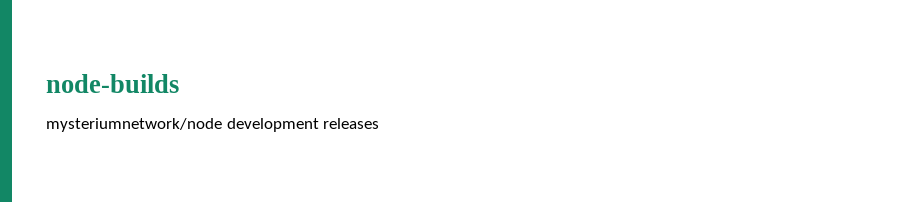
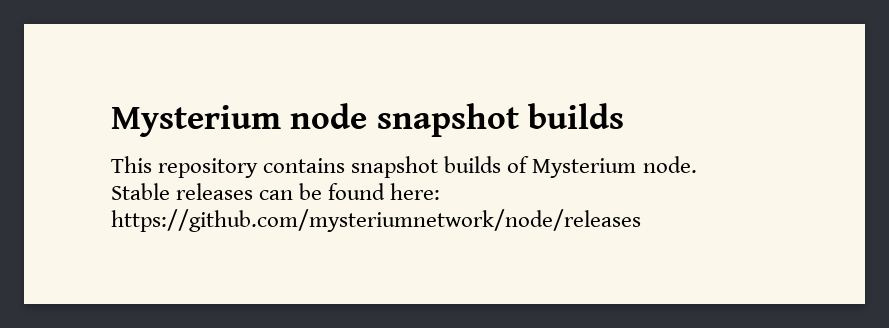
- node-builds
- mysteriumnetwork/node development releases
+ Mysterium node snapshot builds
+ This repository contains snapshot builds of Mysterium node.
+ Stable releases can be found here: https://github.com/mysteriumnetwork/node/releases

